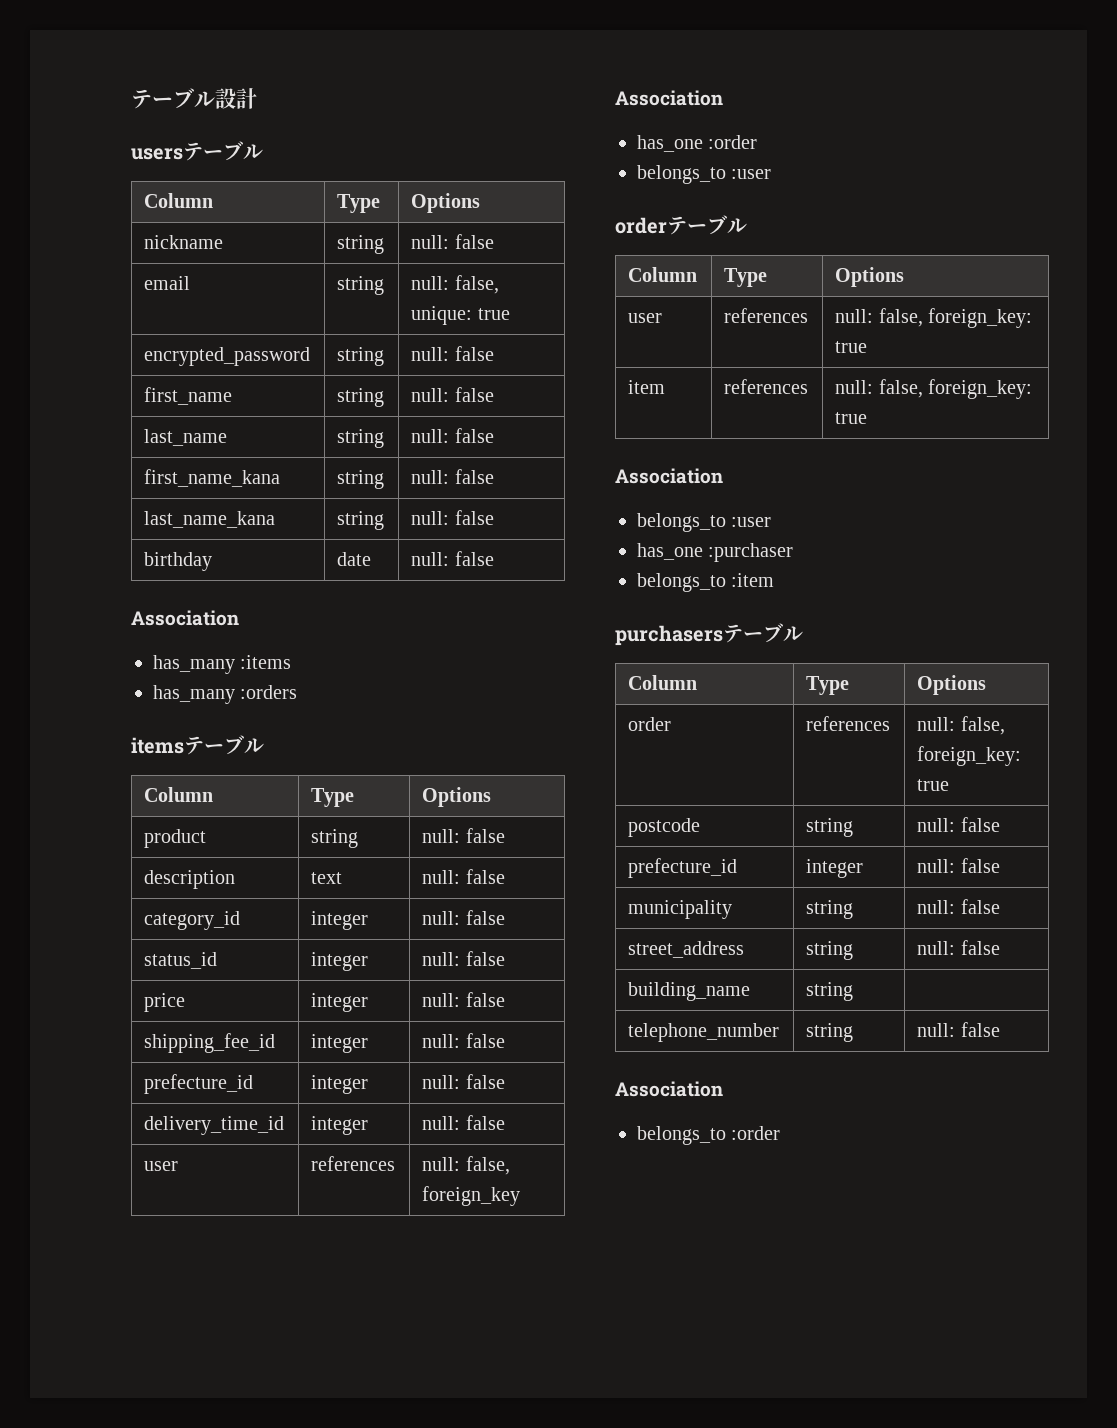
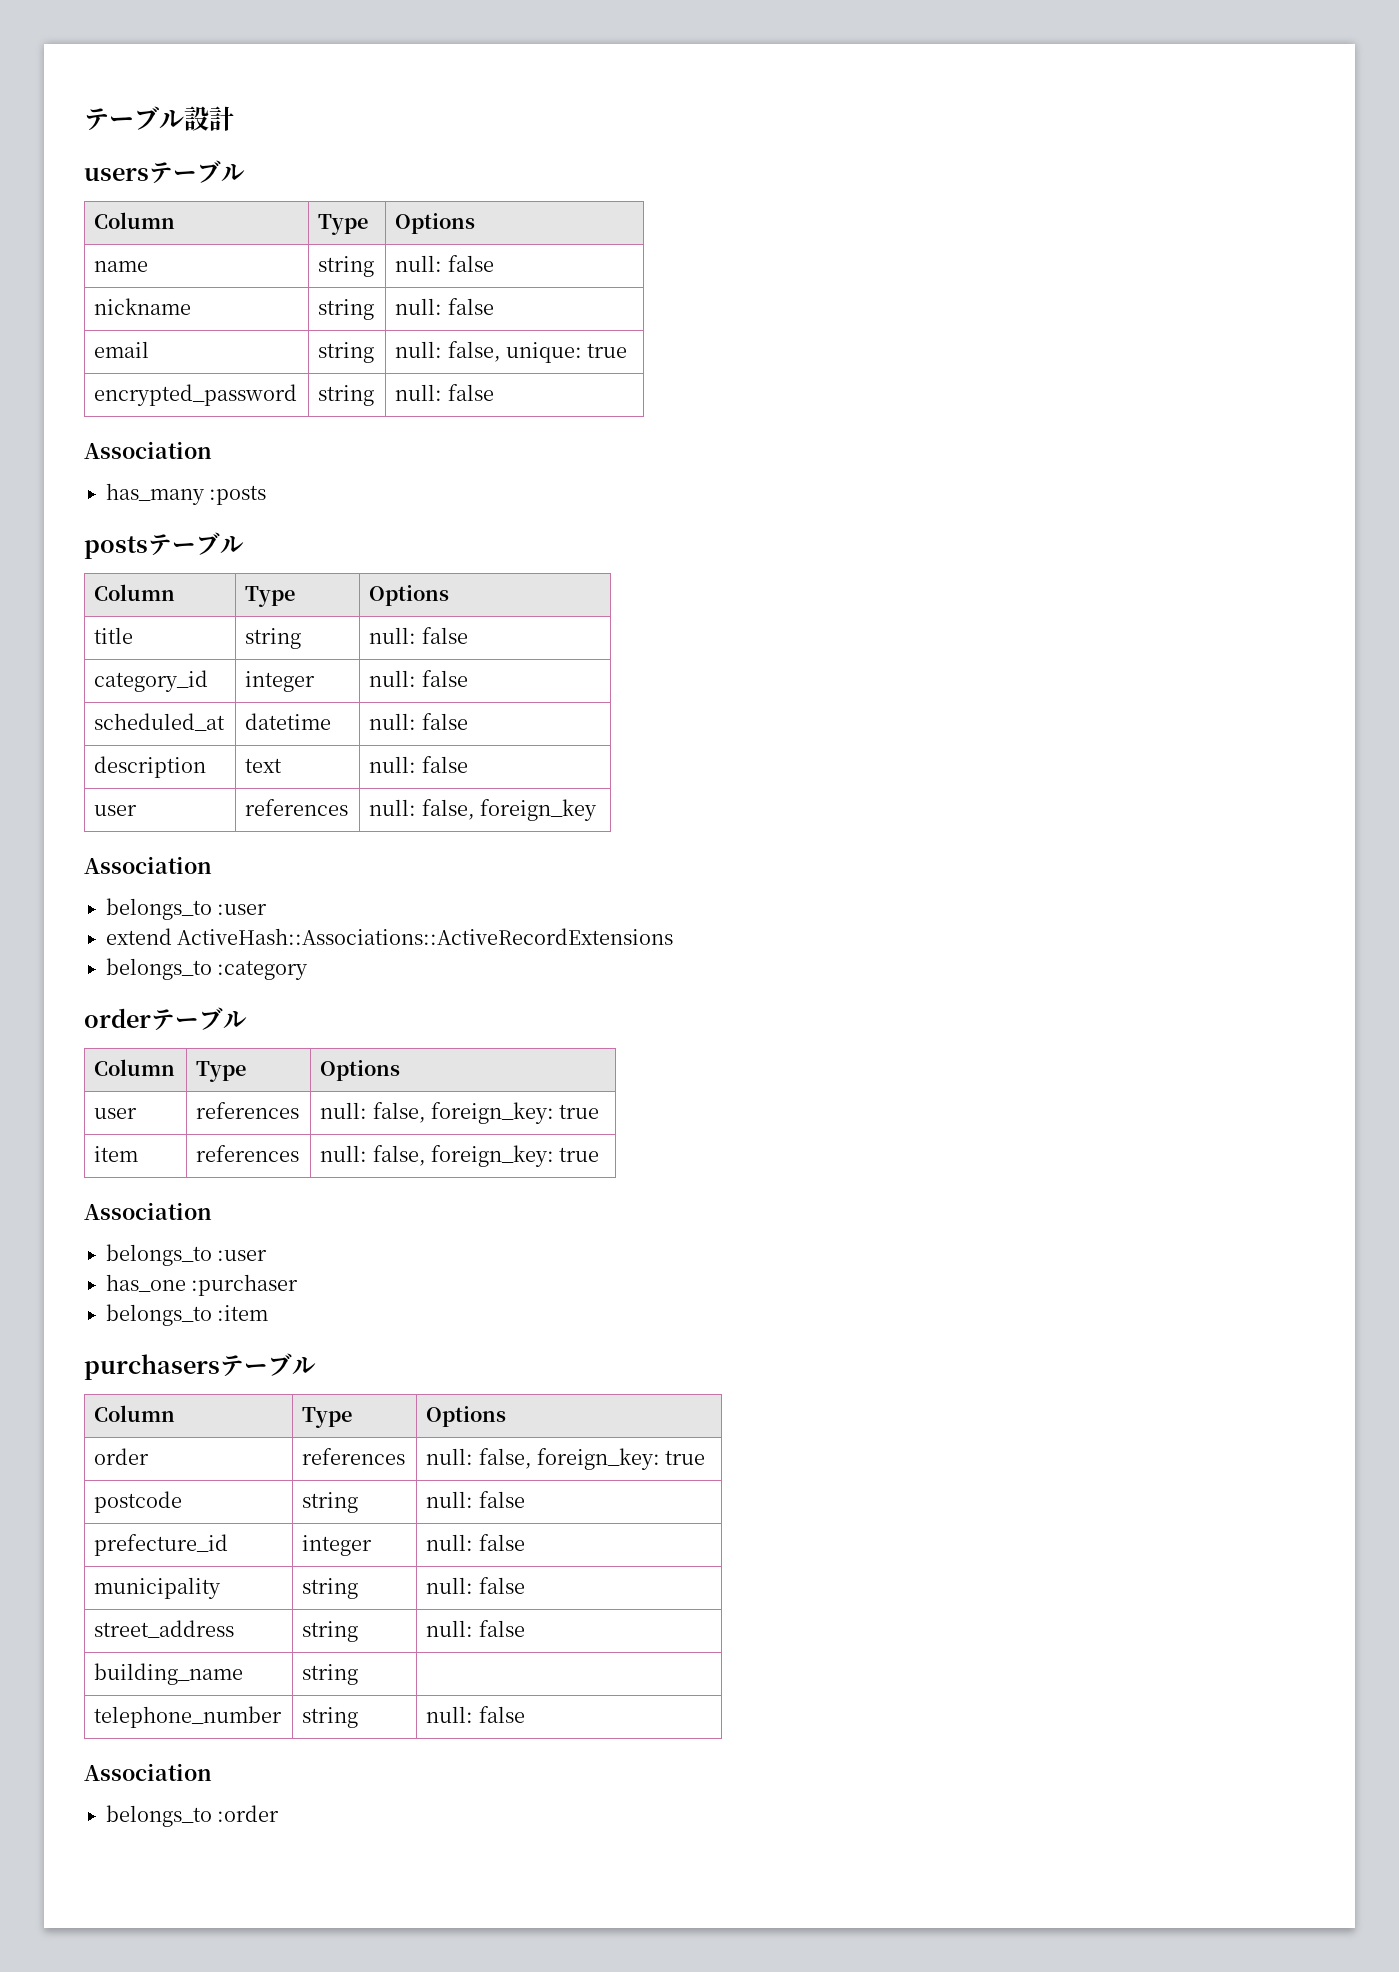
+ name | string | null: false
  encrypted_password | string | null: false
- first_name | string | null: false
- last_name | string | null: false
- first_name_kana | string | null: false
- last_name_kana | string | null: false
- birthday | date | null: false
  Association
- has_many :items
- has_many :orders
- itemsテーブル
+ has_many :posts
+ postsテーブル
  Column | Type | Options
- product | string | null: false
- description | text | null: false
+ title | string | null: false
- status_id | integer | null: false
- price | integer | null: false
- shipping_fee_id | integer | null: false
- prefecture_id | integer | null: false
- delivery_time_id | integer | null: false
+ scheduled_at | datetime | null: false
+ description | text | null: false
  user | references | null: false, foreign_key
  Association
- has_one :order
  belongs_to :user
+ extend ActiveHash::Associations::ActiveRecordExtensions
+ belongs_to :category

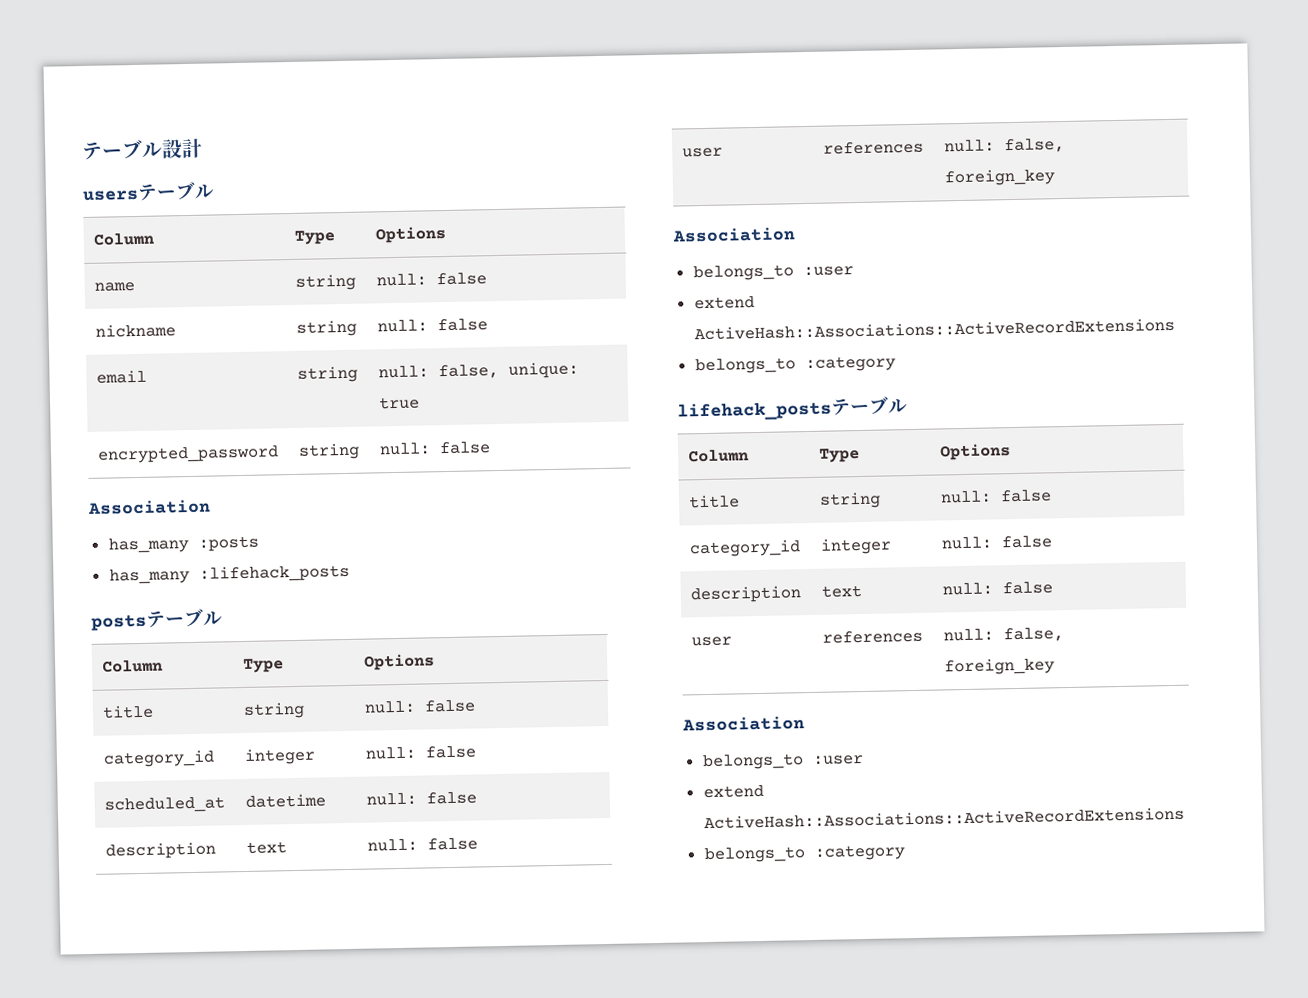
+ has_many :lifehack_posts
- orderテーブル
+ lifehack_postsテーブル
  Column | Type | Options
- user | references | null: false, foreign_key: true
- item | references | null: false, foreign_key: true
+ title | string | null: false
+ category_id | integer | null: false
+ description | text | null: false
+ user | references | null: false, foreign_key
  Association
  belongs_to :user
- has_one :purchaser
- belongs_to :item
- purchasersテーブル
- Column | Type | Options
- order | references | null: false, foreign_key: true
- postcode | string | null: false
- prefecture_id | integer | null: false
- municipality | string | null: false
- street_address | string | null: false
- building_name | string |
- telephone_number | string | null: false
- Association
- belongs_to :order
+ extend ActiveHash::Associations::ActiveRecordExtensions
+ belongs_to :category

